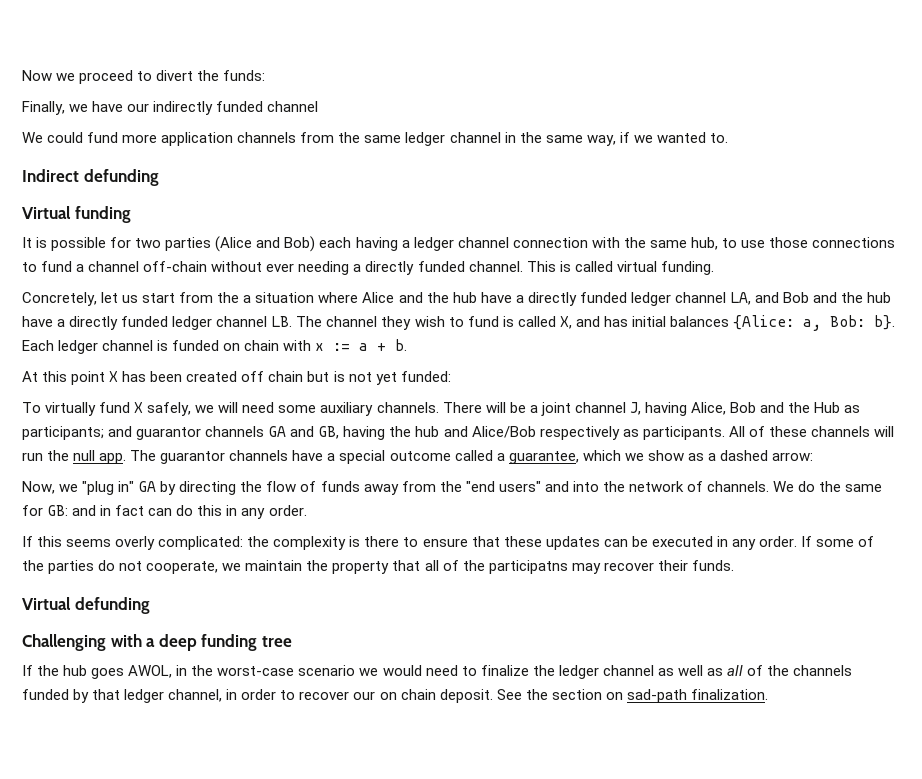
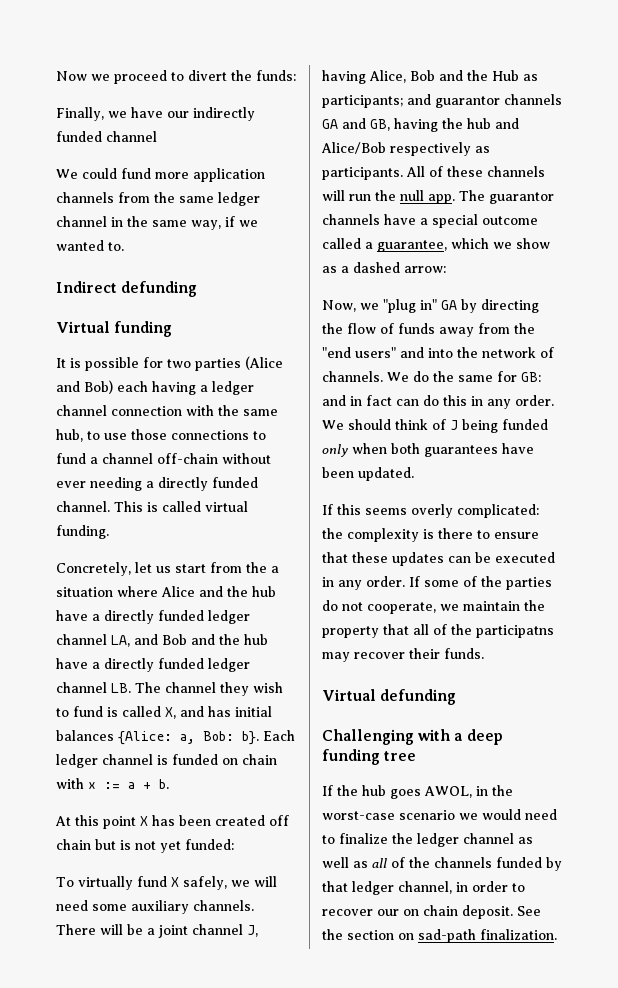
+ We should think of J being funded only when both guarantees have been updated.

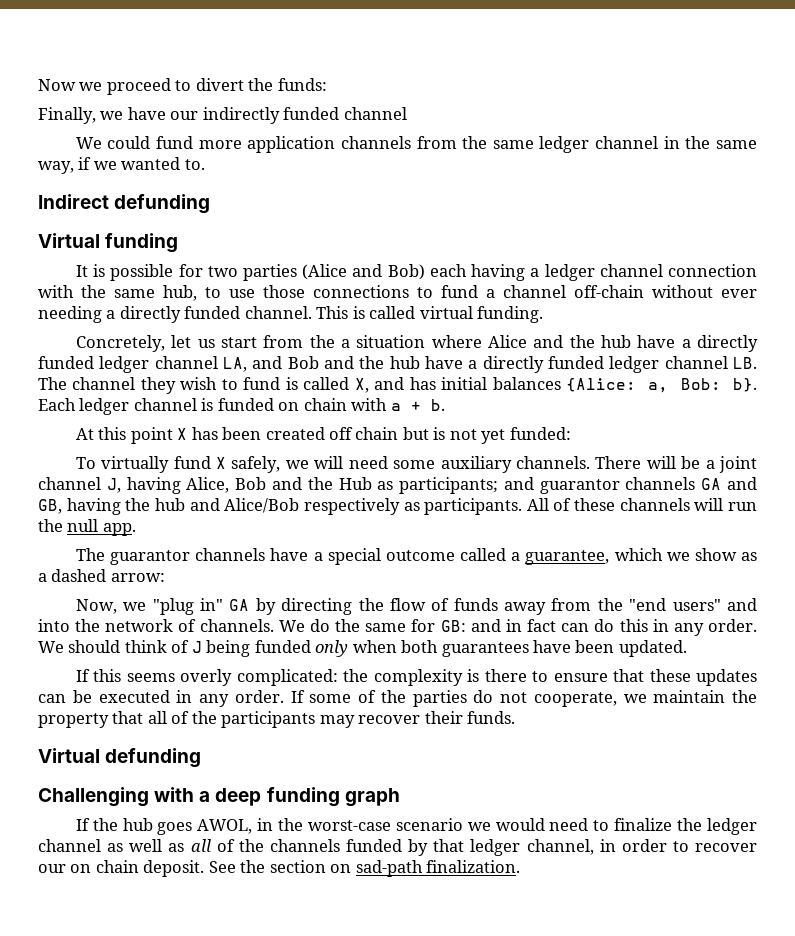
- Each ledger channel is funded on chain with x := a + b.
+ Each ledger channel is funded on chain with a + b.
- All of these channels will run the null app. The guarantor channels have a special outcome called a guarantee, which we show as a dashed arrow:
+ All of these channels will run the null app.
+ The guarantor channels have a special outcome called a guarantee, which we show as a dashed arrow:
- If some of the parties do not cooperate, we maintain the property that all of the participatns may recover their funds.
+ If some of the parties do not cooperate, we maintain the property that all of the participants may recover their funds.
- Challenging with a deep funding tree
+ Challenging with a deep funding graph

